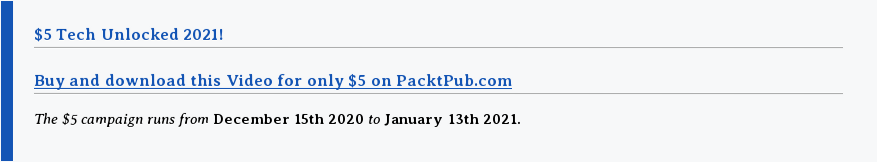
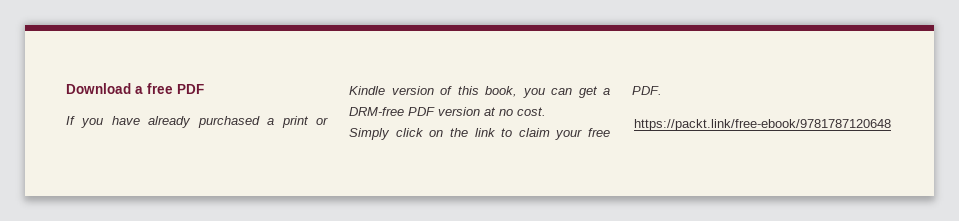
- $5 Tech Unlocked 2021!
- Buy and download this Video for only $5 on PacktPub.com
- The $5 campaign runs from December 15th 2020 to January 13th 2021.
+ Download a free PDF
+ If you have already purchased a print or Kindle version of this book, you can get a DRM-free PDF version at no cost.
+ Simply click on the link to claim your free PDF.
+ https://packt.link/free-ebook/9781787120648

